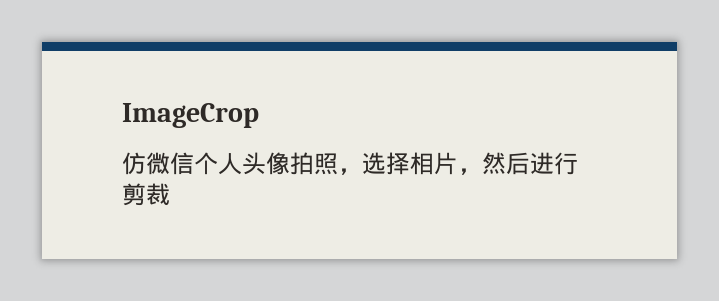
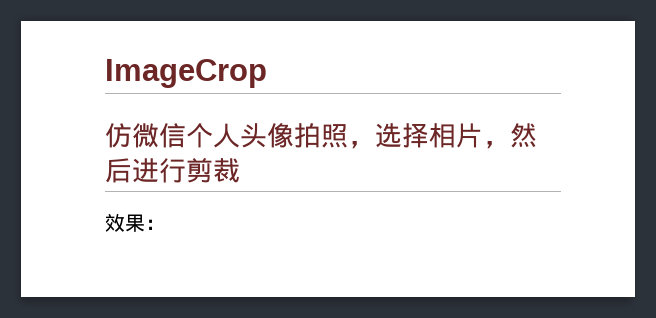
+ 效果：

